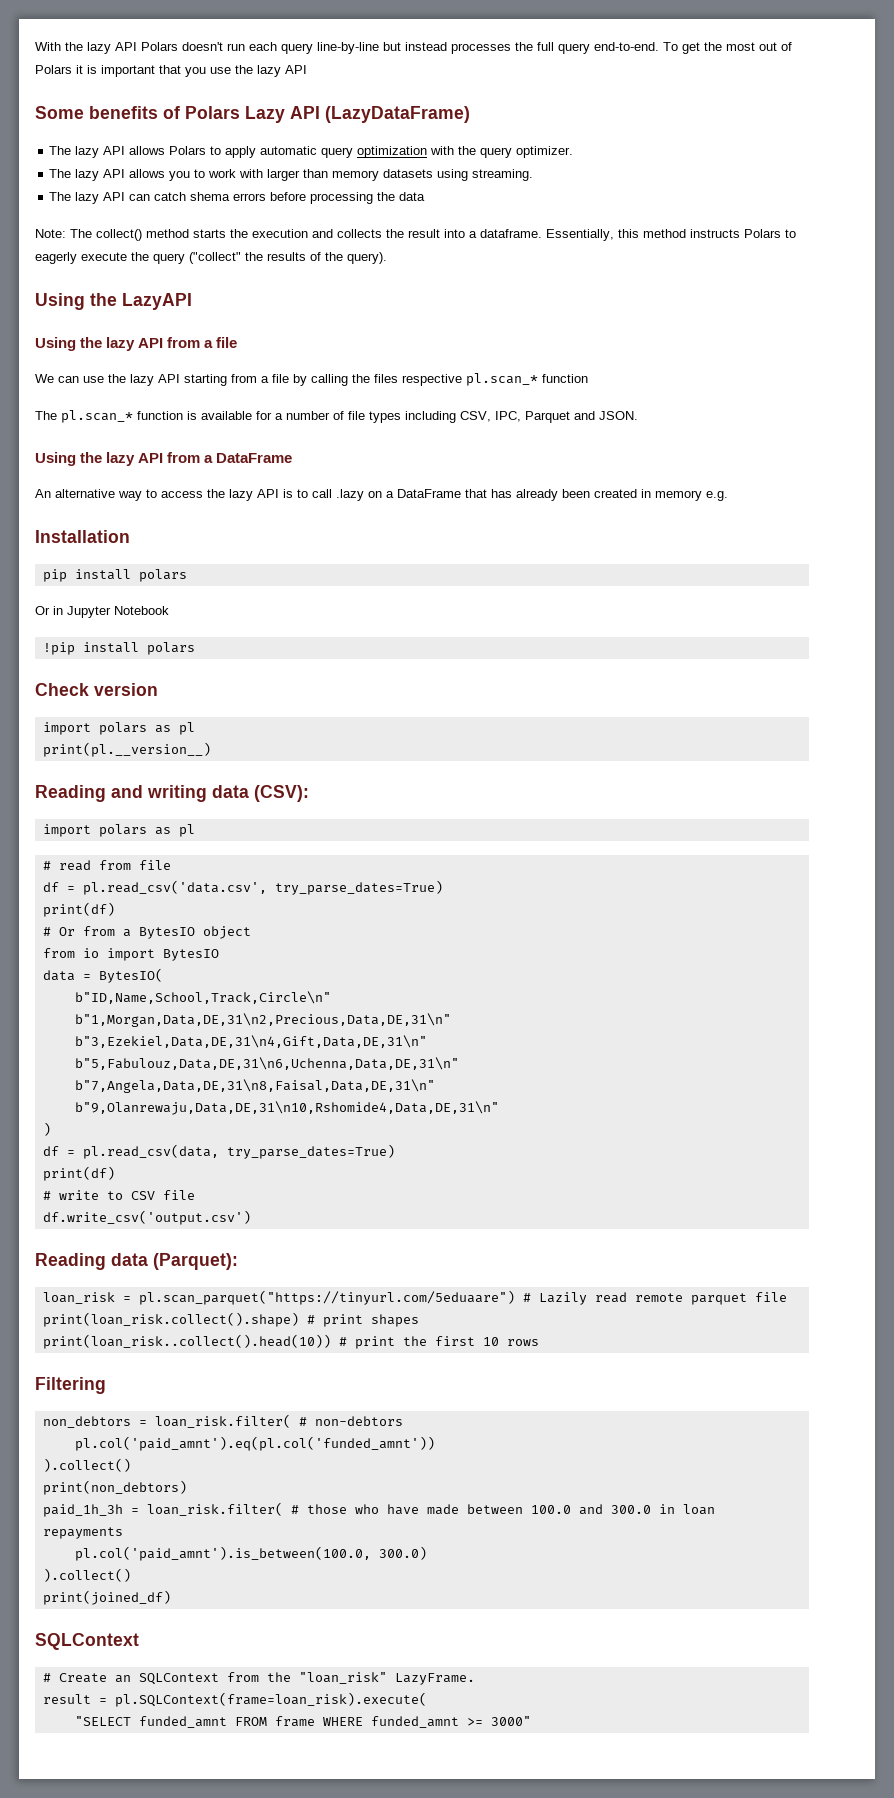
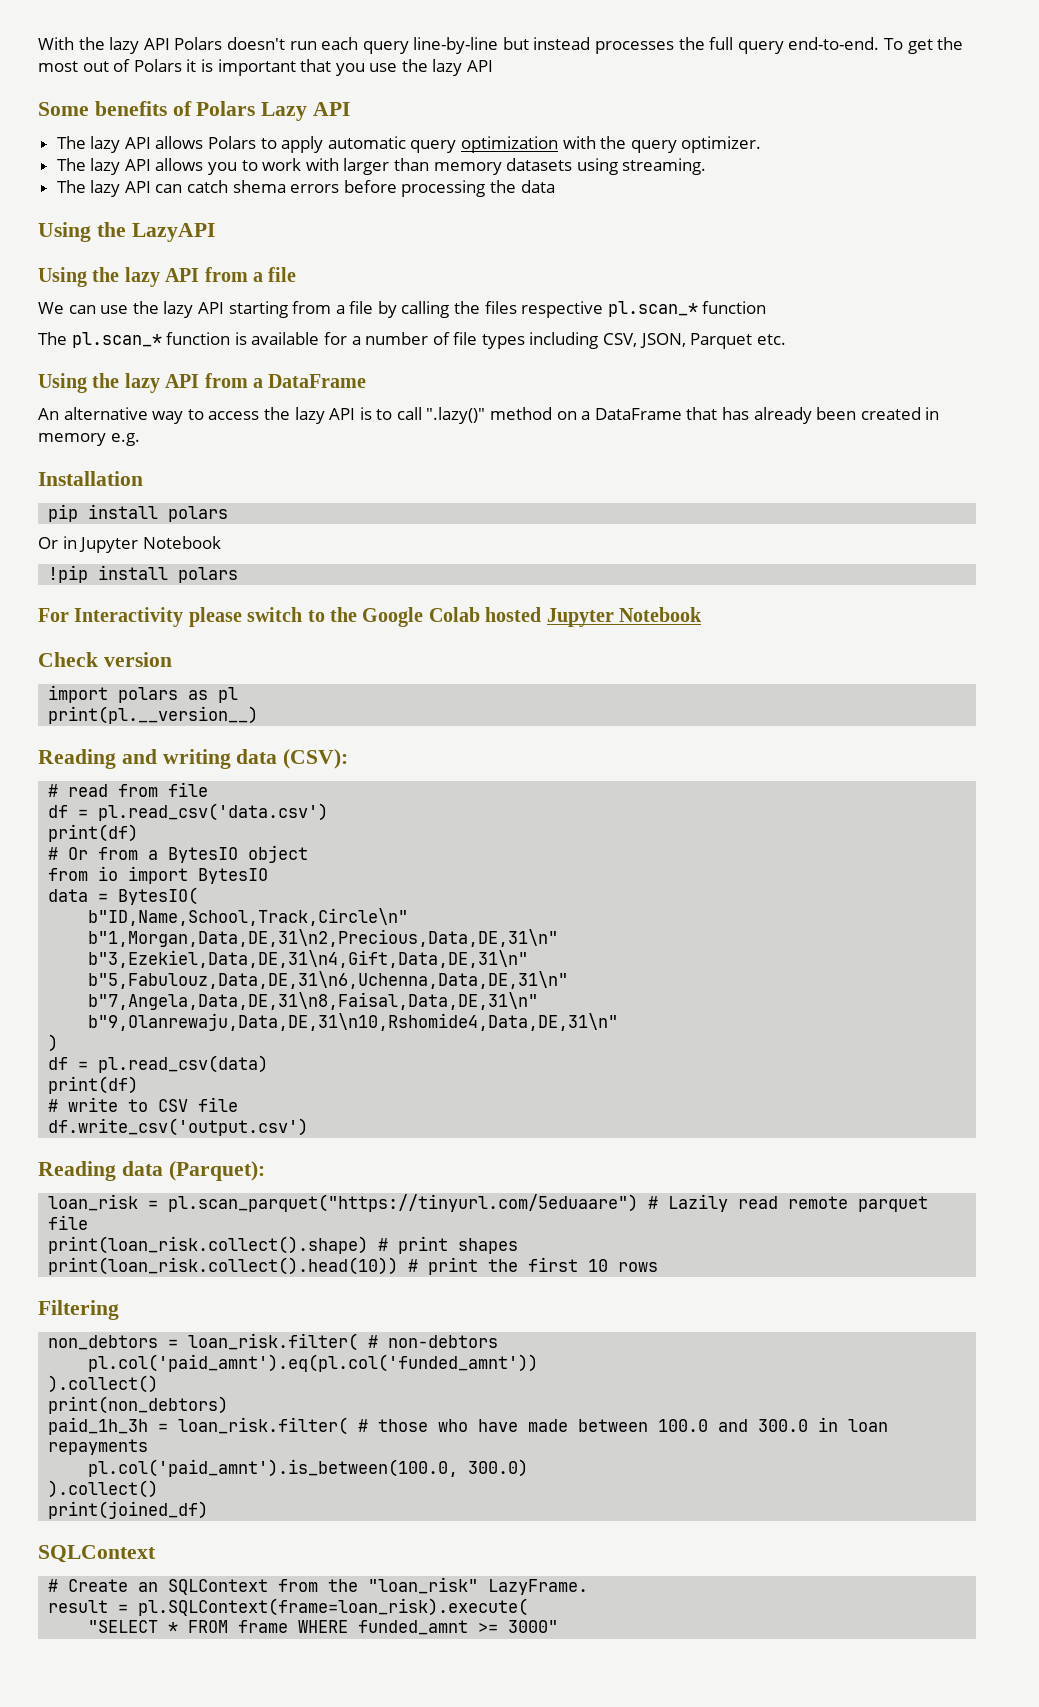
- Some benefits of Polars Lazy API (LazyDataFrame)
+ Some benefits of Polars Lazy API
- Note: The collect() method starts the execution and collects the result into a dataframe. Essentially, this method instructs Polars to eagerly execute the query ("collect" the results of the query).
- The pl.scan_* function is available for a number of file types including CSV, IPC, Parquet and JSON.
+ The pl.scan_* function is available for a number of file types including CSV, JSON, Parquet etc.
- An alternative way to access the lazy API is to call .lazy on a DataFrame that has already been created in memory e.g.
+ An alternative way to access the lazy API is to call ".lazy()" method on a DataFrame that has already been created in memory e.g.
+ For Interactivity please switch to the Google Colab hosted Jupyter Notebook
  Reading and writing data (CSV):
- import polars as pl
- df = pl.read_csv('data.csv', try_parse_dates=True)
+ df = pl.read_csv('data.csv')
- df = pl.read_csv(data, try_parse_dates=True)
+ df = pl.read_csv(data)
- print(loan_risk..collect().head(10)) # print the first 10 rows
+ print(loan_risk.collect().head(10)) # print the first 10 rows
- "SELECT funded_amnt FROM frame WHERE funded_amnt >= 3000"
+ "SELECT * FROM frame WHERE funded_amnt >= 3000"

